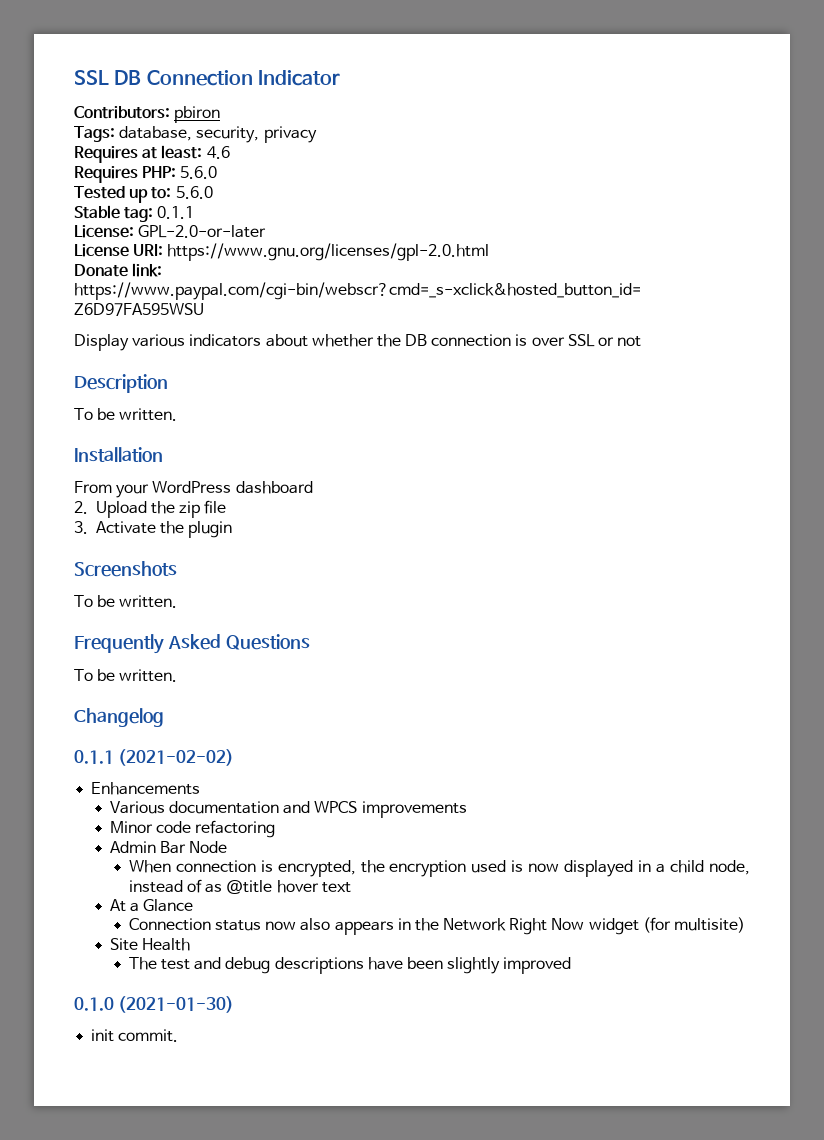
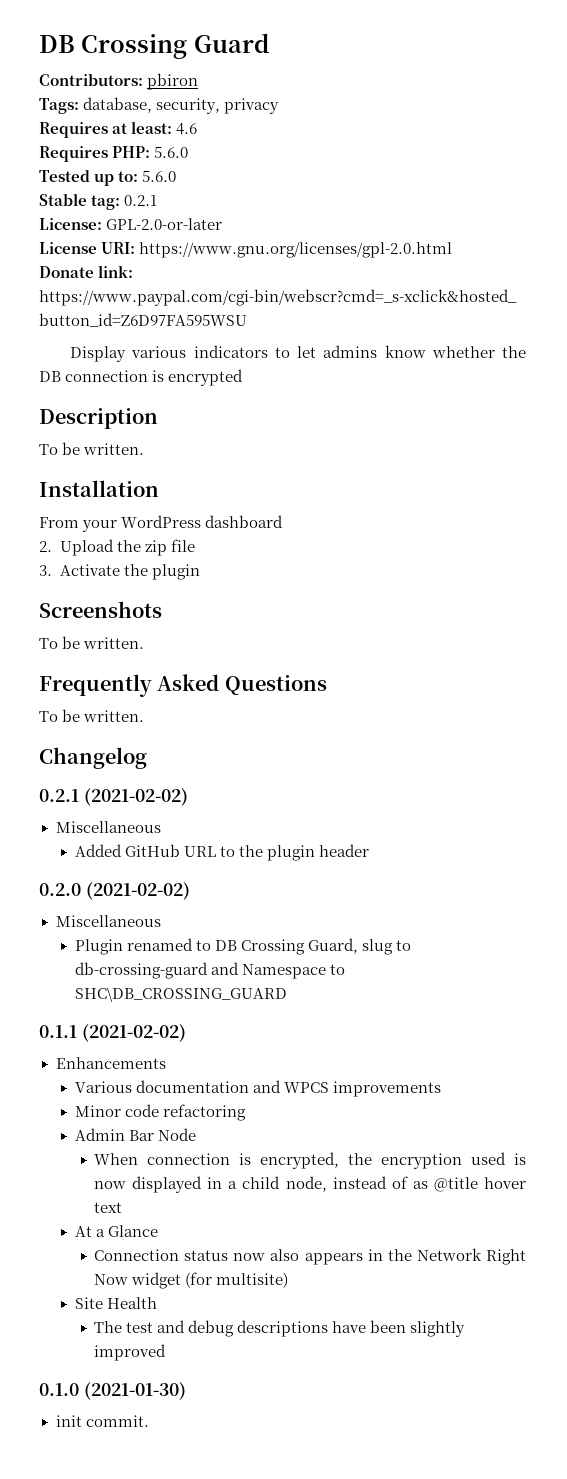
- SSL DB Connection Indicator
+ DB Crossing Guard
- Stable tag: 0.1.1
+ Stable tag: 0.2.1
- Display various indicators about whether the DB connection is over SSL or not
+ Display various indicators to let admins know whether the DB connection is encrypted
+ 0.2.1 (2021-02-02)
+ Miscellaneous
+ Added GitHub URL to the plugin header
+ 0.2.0 (2021-02-02)
+ Miscellaneous
+ Plugin renamed to DB Crossing Guard, slug to db-crossing-guard and Namespace to SHC\DB_CROSSING_GUARD

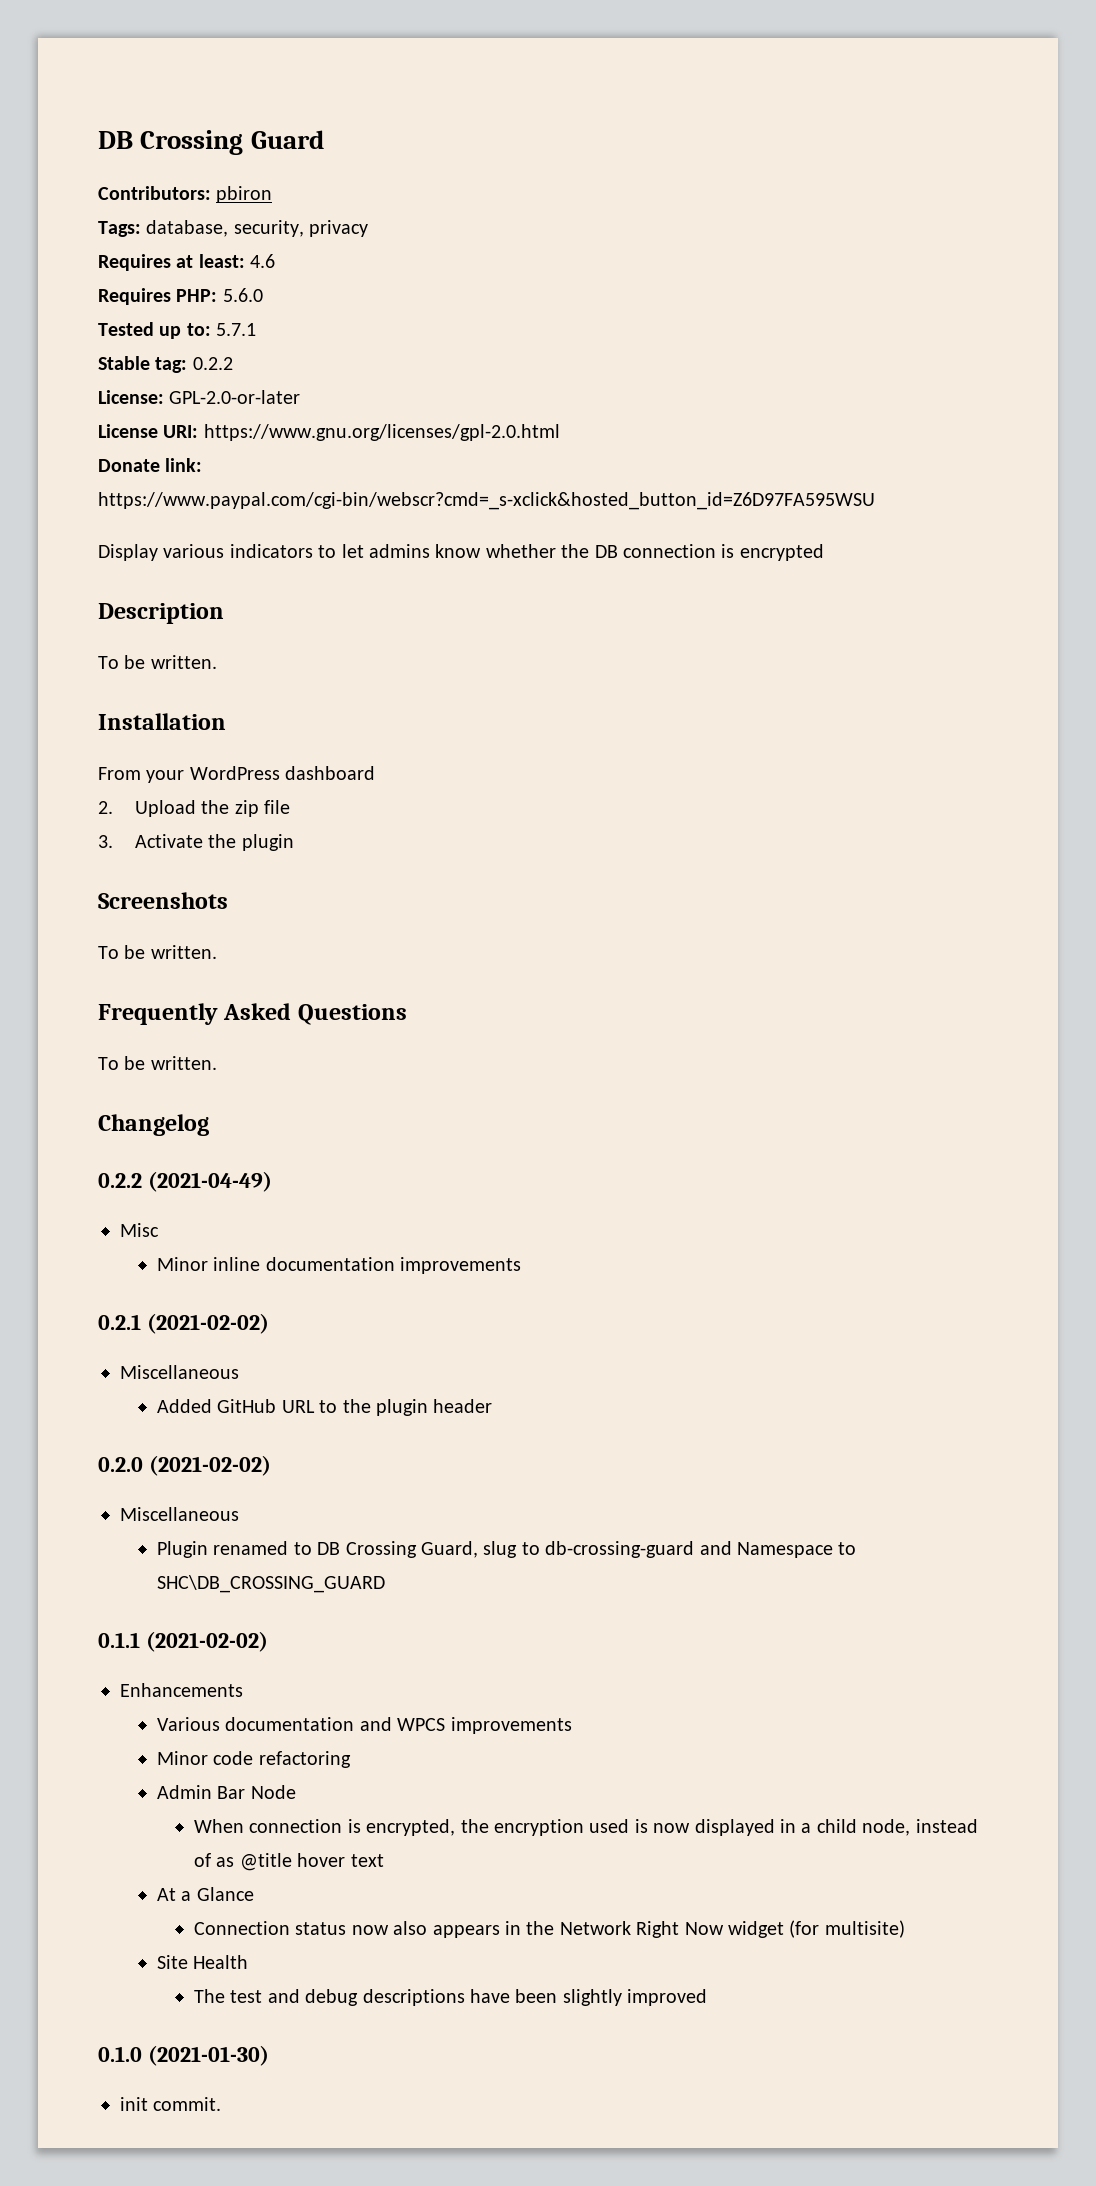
- Tested up to: 5.6.0
+ Tested up to: 5.7.1
- Stable tag: 0.2.1
+ Stable tag: 0.2.2
+ 0.2.2 (2021-04-49)
+ Misc
+ Minor inline documentation improvements

